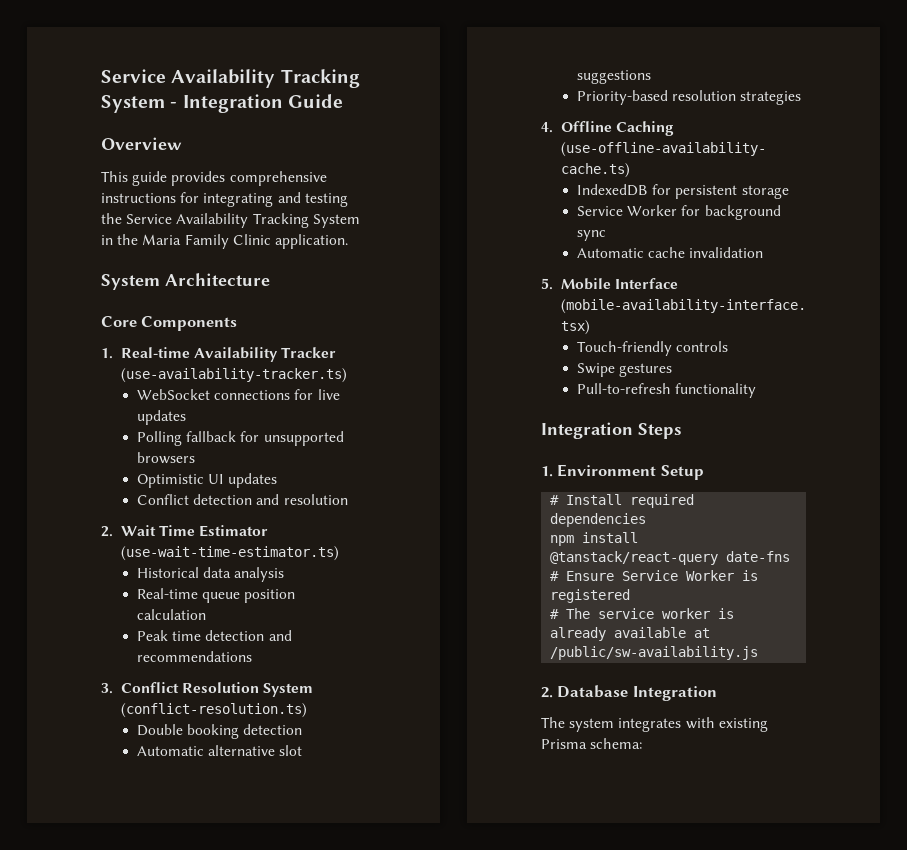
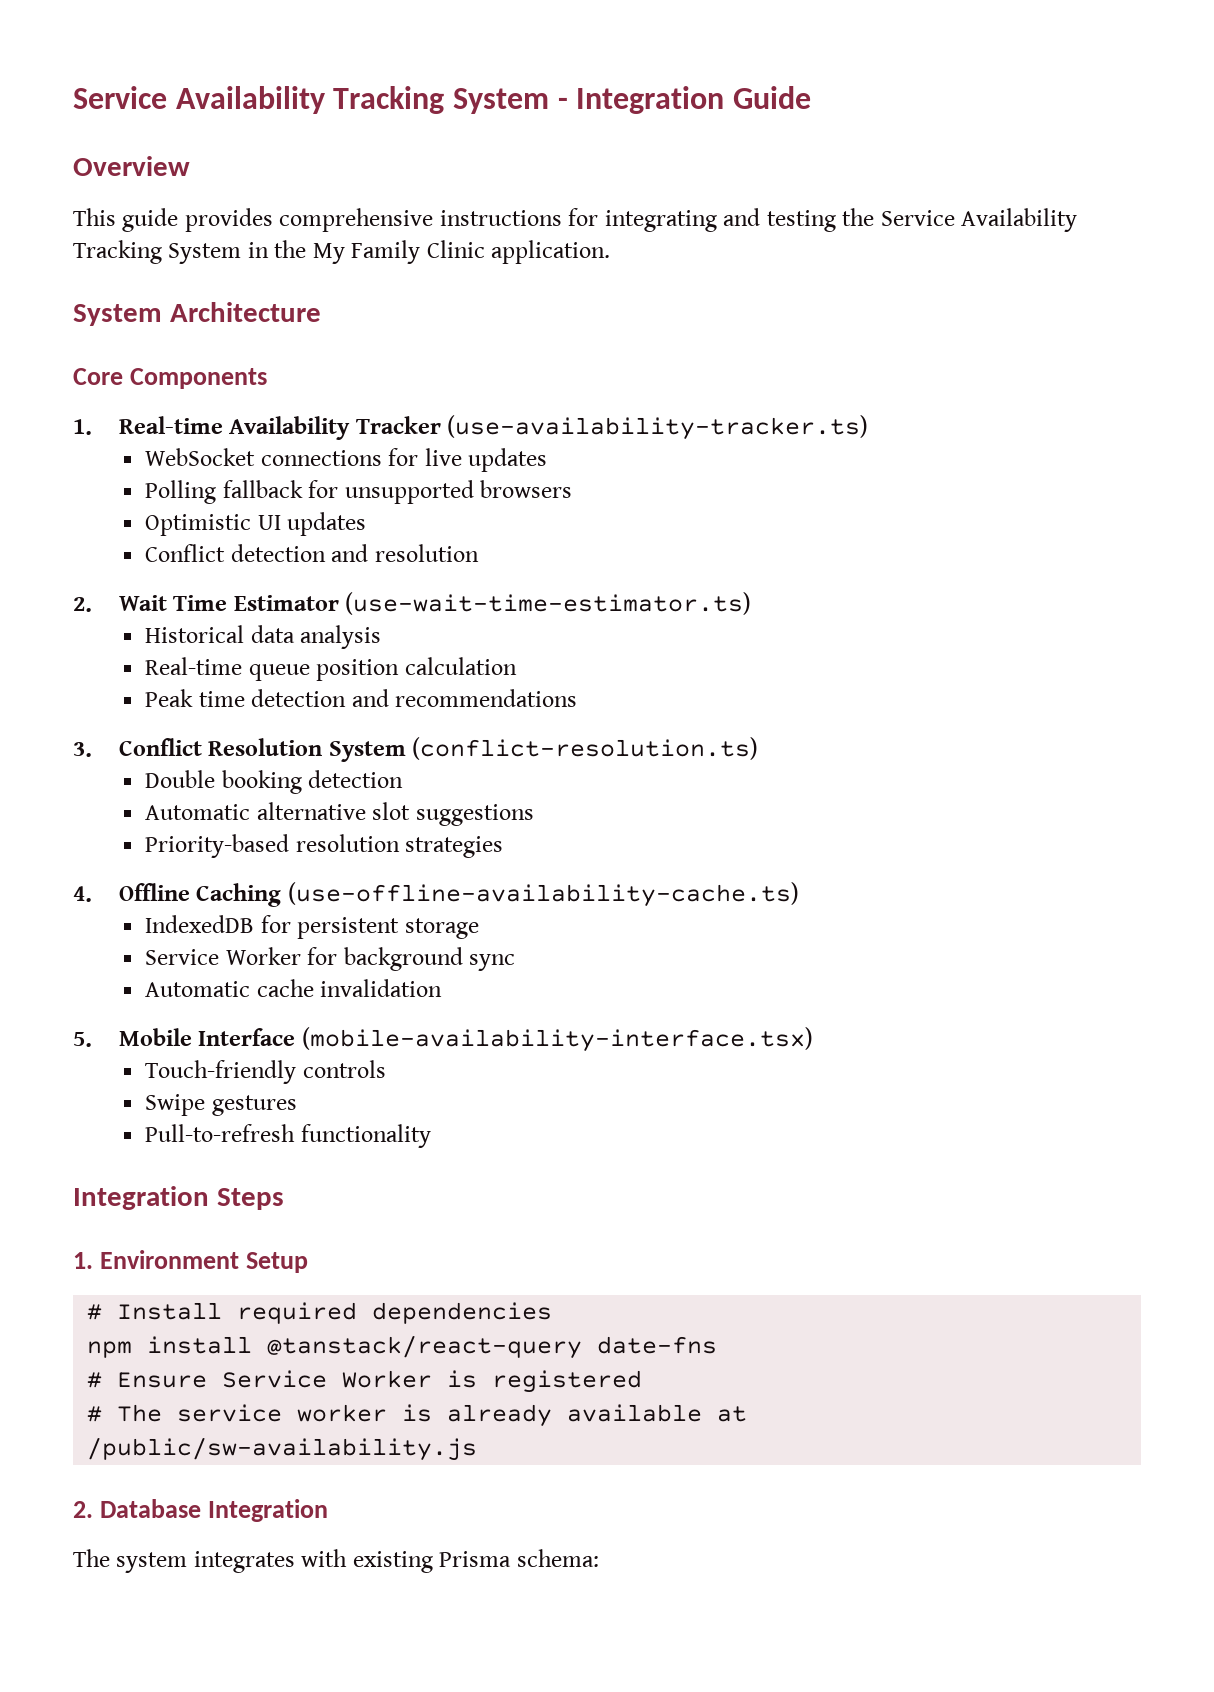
- This guide provides comprehensive instructions for integrating and testing the Service Availability Tracking System in the Maria Family Clinic application.
+ This guide provides comprehensive instructions for integrating and testing the Service Availability Tracking System in the My Family Clinic application.

